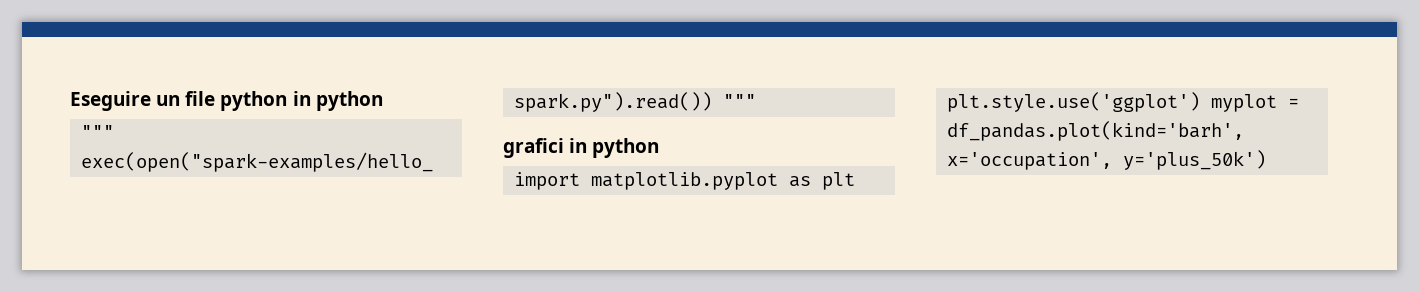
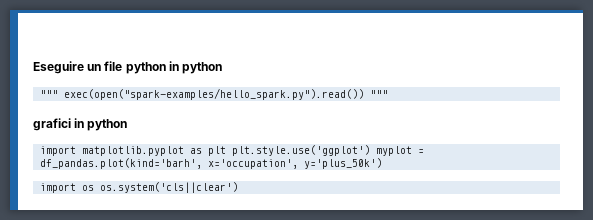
+ import os os.system('cls||clear')

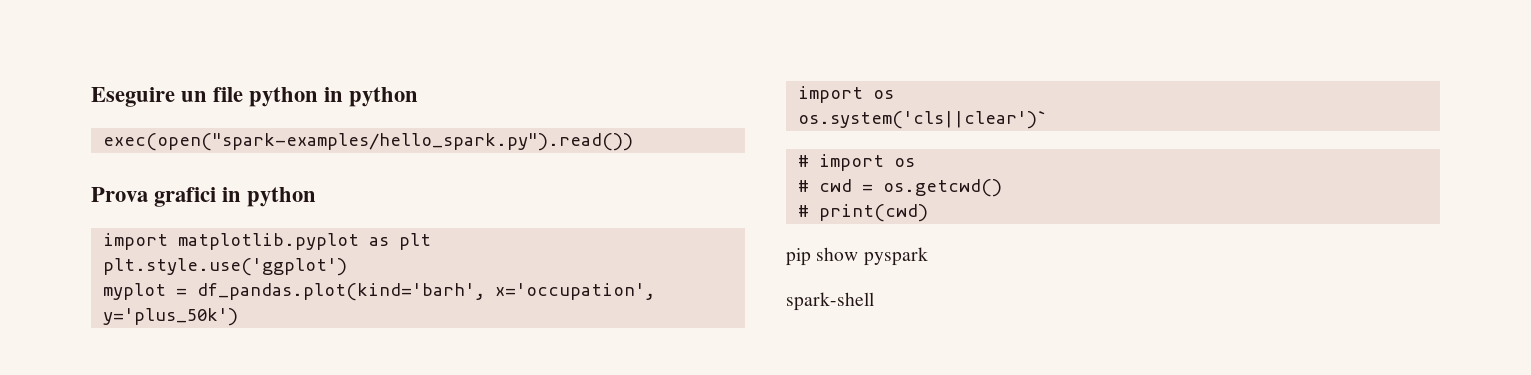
- """ exec(open("spark-examples/hello_spark.py").read()) """
- grafici in python
+ exec(open("spark-examples/hello_spark.py").read())
+ Prova grafici in python
- import matplotlib.pyplot as plt plt.style.use('ggplot') myplot = df_pandas.plot(kind='barh', x='occupation', y='plus_50k')
- import os os.system('cls||clear')
+ import matplotlib.pyplot as plt
+ plt.style.use('ggplot')
+ myplot = df_pandas.plot(kind='barh', x='occupation', y='plus_50k')
+ import os
+ os.system('cls||clear')`
+ # import os
+ # cwd = os.getcwd()
+ # print(cwd)
+ pip show pyspark
+ spark-shell

